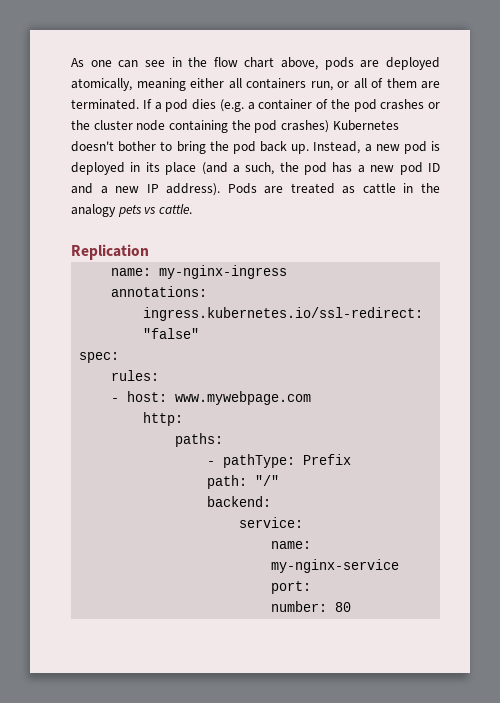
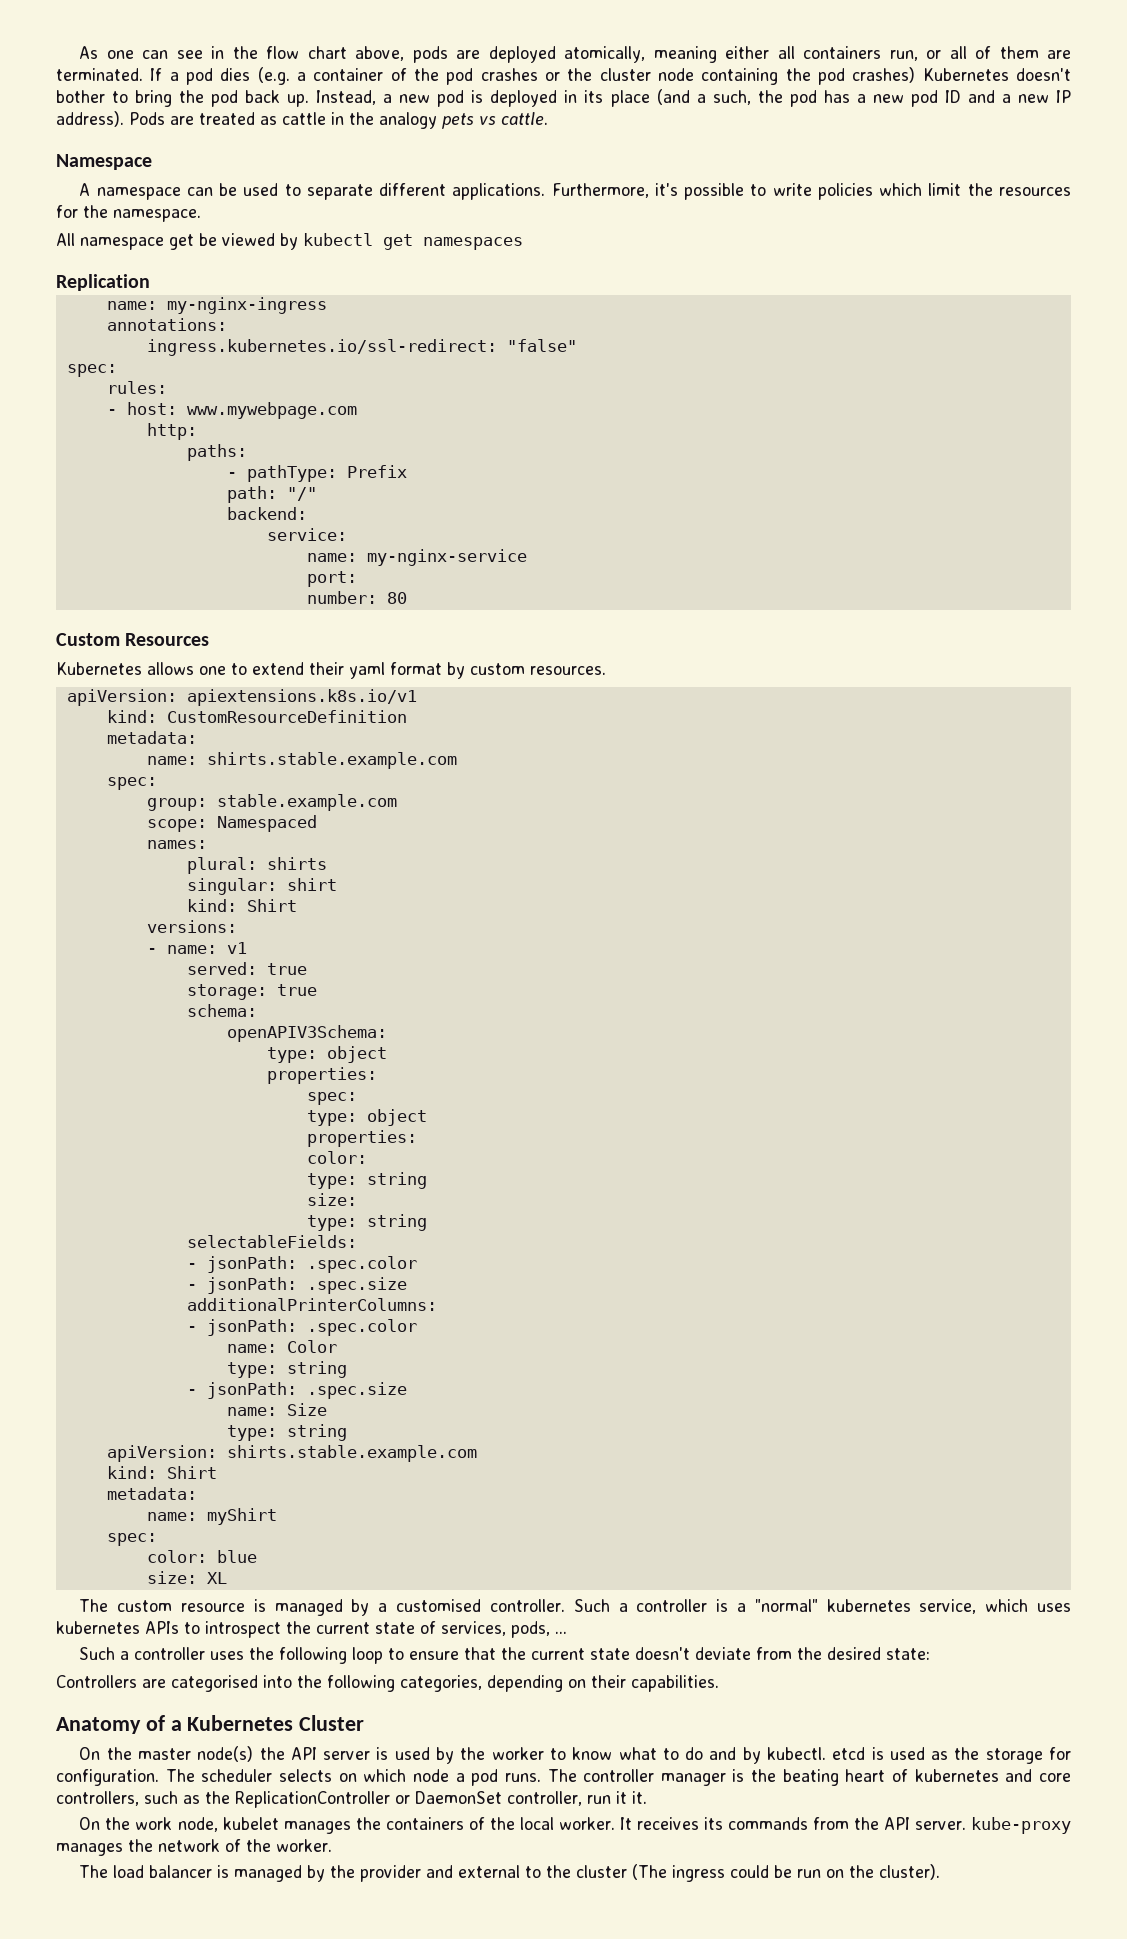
+ Namespace
+ A namespace can be used to separate different applications. Furthermore, it's possible to write policies which limit the resources for the namespace.
+ All namespace get be viewed by kubectl get namespaces
+ Custom Resources
+ Kubernetes allows one to extend their yaml format by custom resources.
+ apiVersion: apiextensions.k8s.io/v1
+ kind: CustomResourceDefinition
+ metadata:
+ name: shirts.stable.example.com
+ spec:
+ group: stable.example.com
+ scope: Namespaced
+ names:
+ plural: shirts
+ singular: shirt
+ kind: Shirt
+ versions:
+ - name: v1
+ served: true
+ storage: true
+ schema:
+ openAPIV3Schema:
+ type: object
+ properties:
+ spec:
+ type: object
+ properties:
+ color:
+ type: string
+ size:
+ type: string
+ selectableFields:
+ - jsonPath: .spec.color
+ - jsonPath: .spec.size
+ additionalPrinterColumns:
+ - jsonPath: .spec.color
+ name: Color
+ type: string
+ - jsonPath: .spec.size
+ name: Size
+ type: string
+ apiVersion: shirts.stable.example.com
+ kind: Shirt
+ metadata:
+ name: myShirt
+ spec:
+ color: blue
+ size: XL
+ The custom resource is managed by a customised controller. Such a controller is a "normal" kubernetes service, which uses kubernetes APIs to introspect the current state of services, pods, ...
+ Such a controller uses the following loop to ensure that the current state doesn't deviate from the desired state:
+ Controllers are categorised into the following categories, depending on their capabilities.
+ Anatomy of a Kubernetes Cluster
+ On the master node(s) the API server is used by the worker to know what to do and by kubectl. etcd is used as the storage for configuration. The scheduler selects on which node a pod runs. The controller manager is the beating heart of kubernetes and core controllers, such as the ReplicationController or DaemonSet controller, run it it.
+ On the work node, kubelet manages the containers of the local worker. It receives its commands from the API server. kube-proxy manages the network of the worker.
+ The load balancer is managed by the provider and external to the cluster (The ingress could be run on the cluster).

